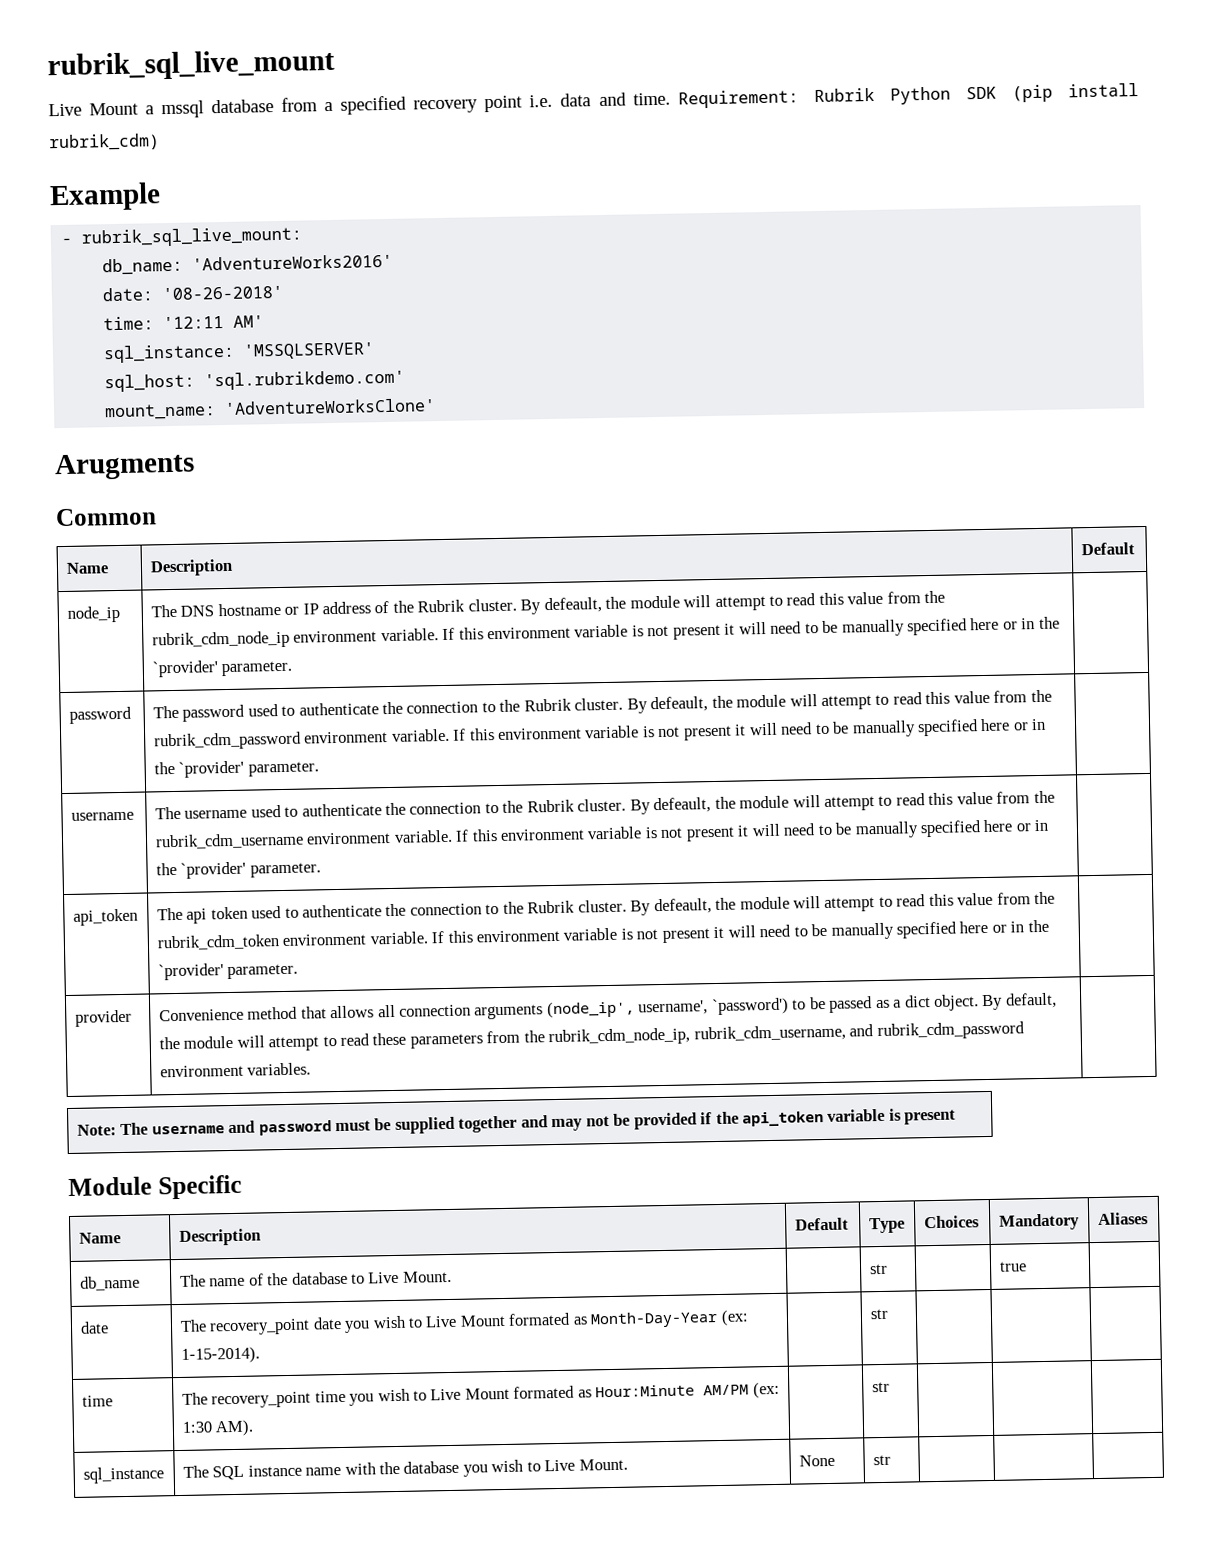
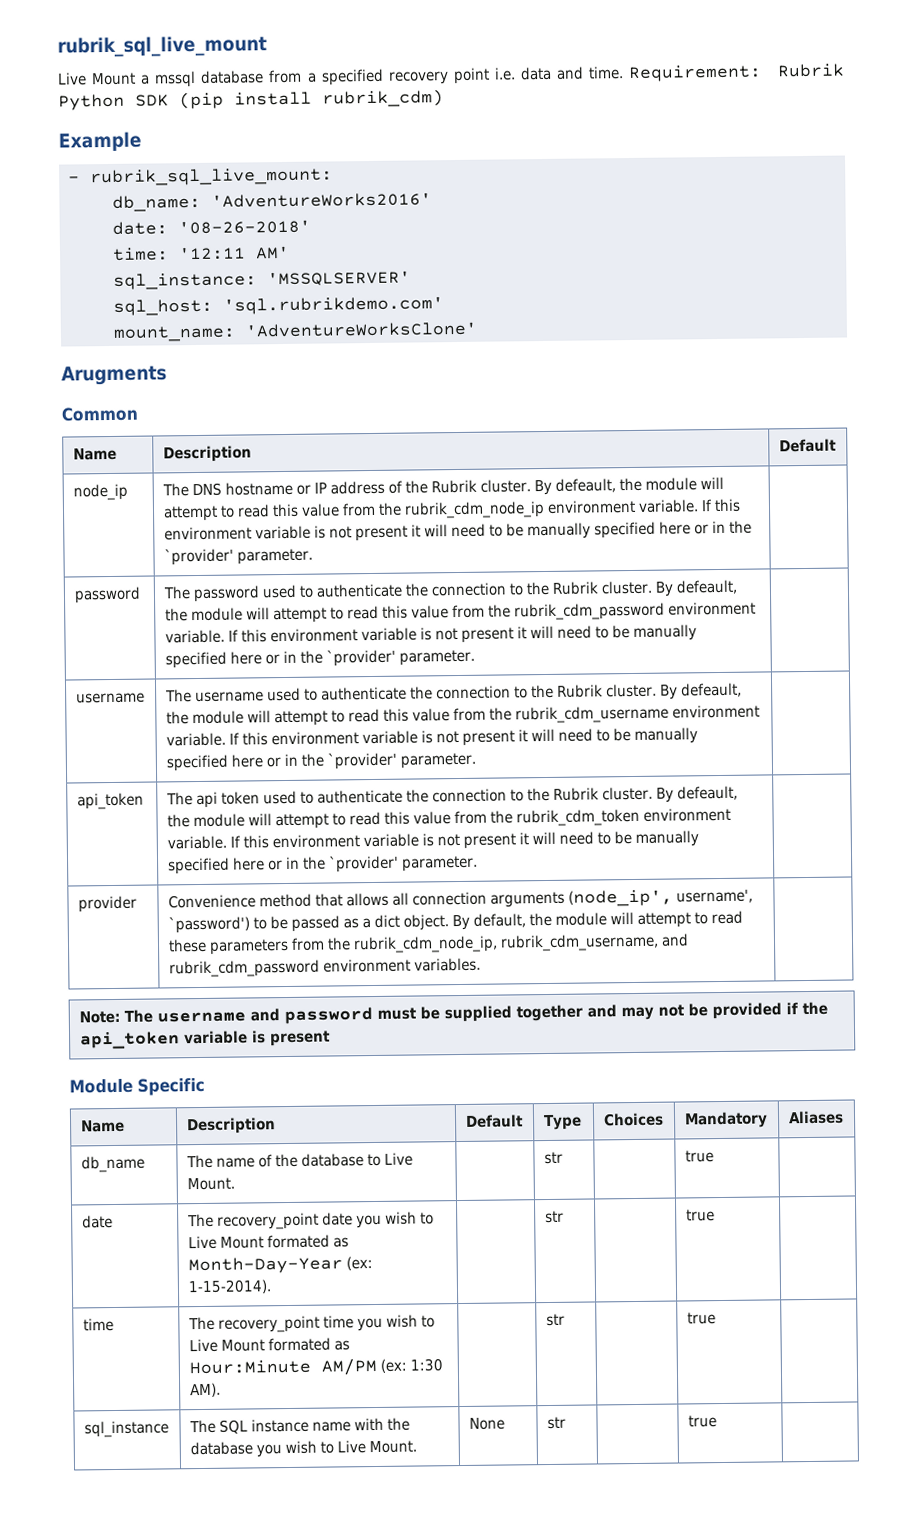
- date | The recovery_point date you wish to Live Mount formated as Month-Day-Year (ex: 1-15-2014). | | str | | |
+ date | The recovery_point date you wish to Live Mount formated as Month-Day-Year (ex: 1-15-2014). | | str | | true |
- time | The recovery_point time you wish to Live Mount formated as Hour:Minute AM/PM (ex: 1:30 AM). | | str | | |
+ time | The recovery_point time you wish to Live Mount formated as Hour:Minute AM/PM (ex: 1:30 AM). | | str | | true |
- sql_instance | The SQL instance name with the database you wish to Live Mount. | None | str | | |
+ sql_instance | The SQL instance name with the database you wish to Live Mount. | None | str | | true |

